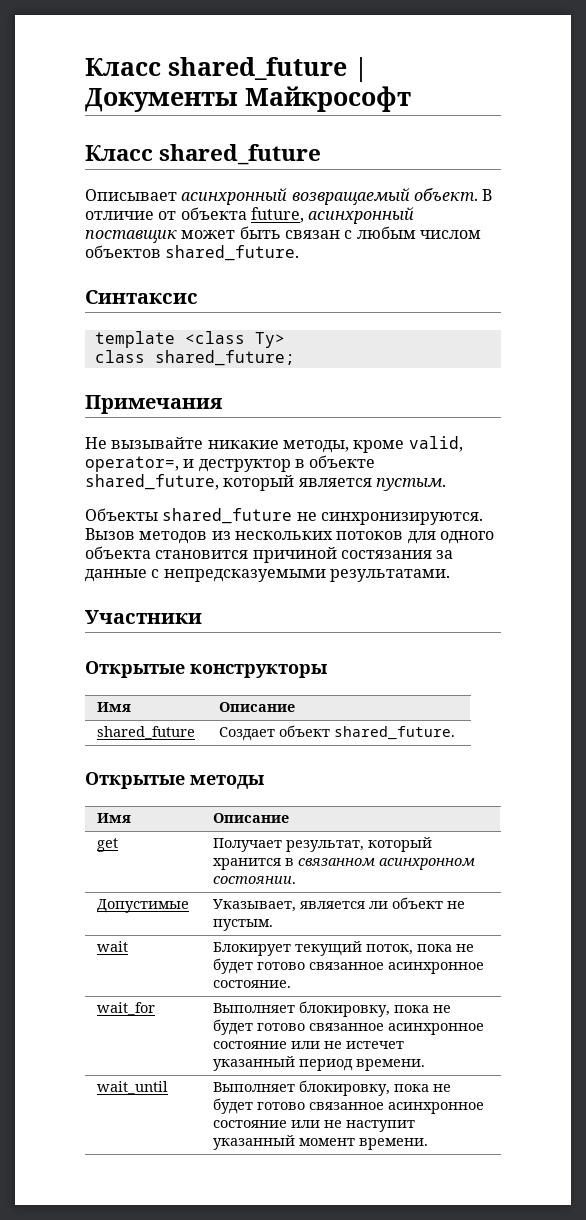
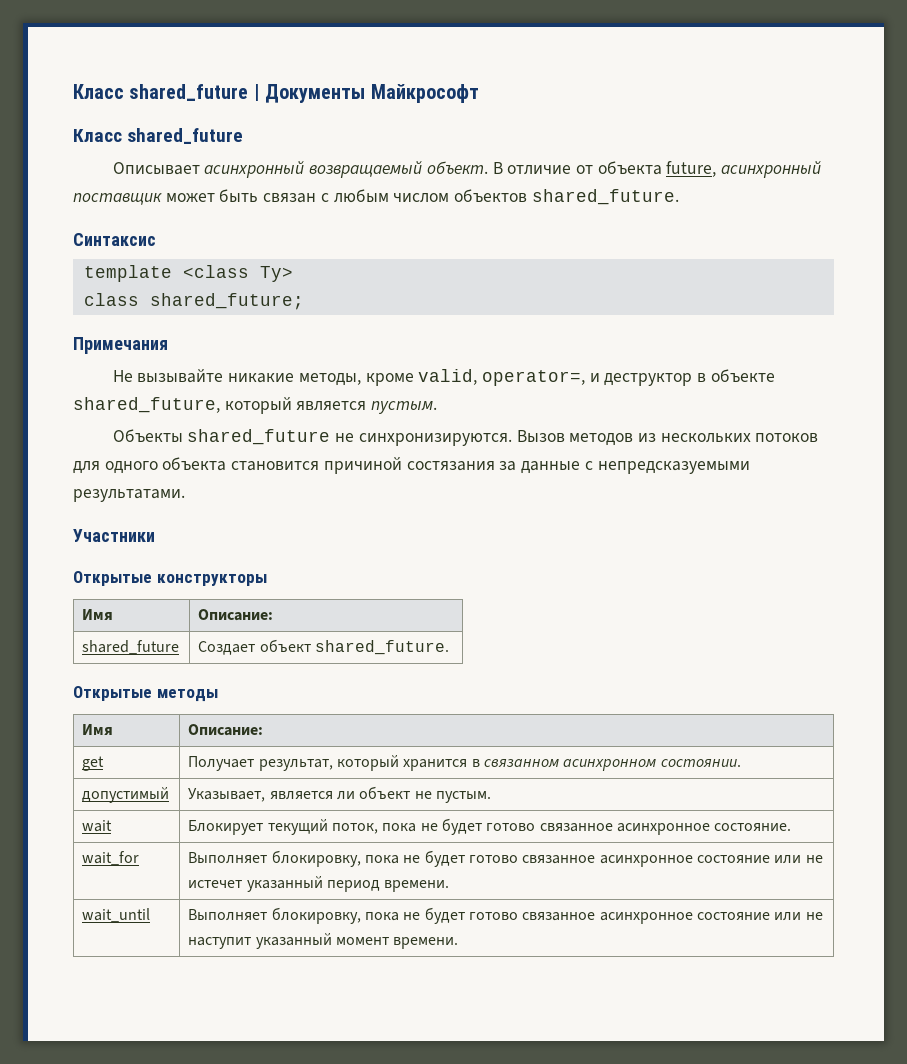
  Открытые конструкторы
- Имя | Описание
+ Имя | Описание:
  Открытые методы
- Имя | Описание
+ Имя | Описание:
- Допустимые | Указывает, является ли объект не пустым.
+ допустимый | Указывает, является ли объект не пустым.

